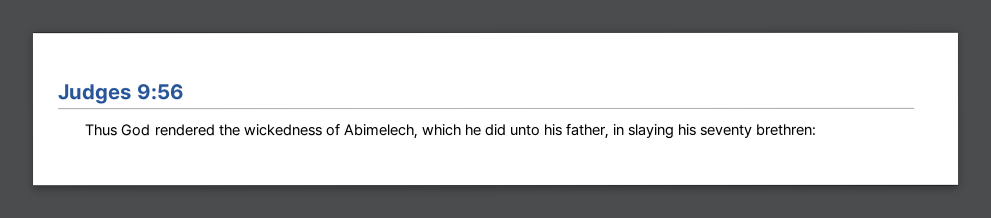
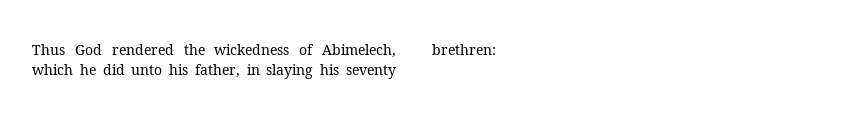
- Judges 9:56

